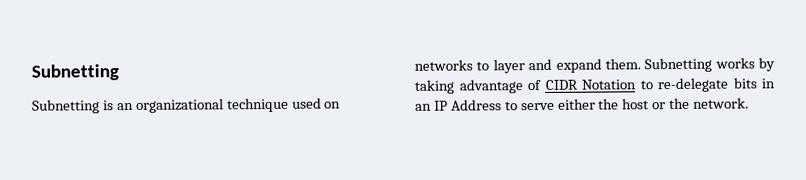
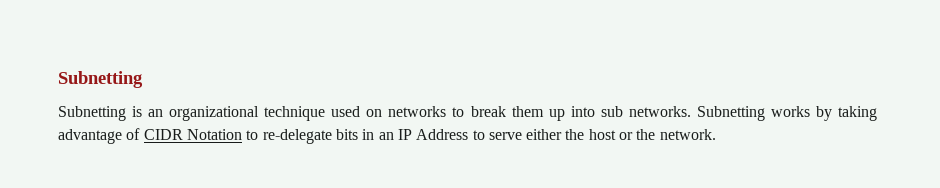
- Subnetting is an organizational technique used on networks to layer and expand them.
+ Subnetting is an organizational technique used on networks to break them up into sub networks.

